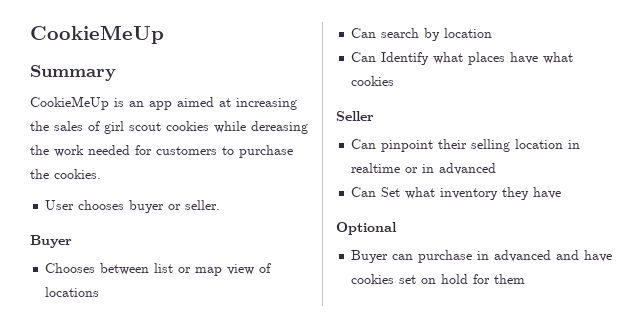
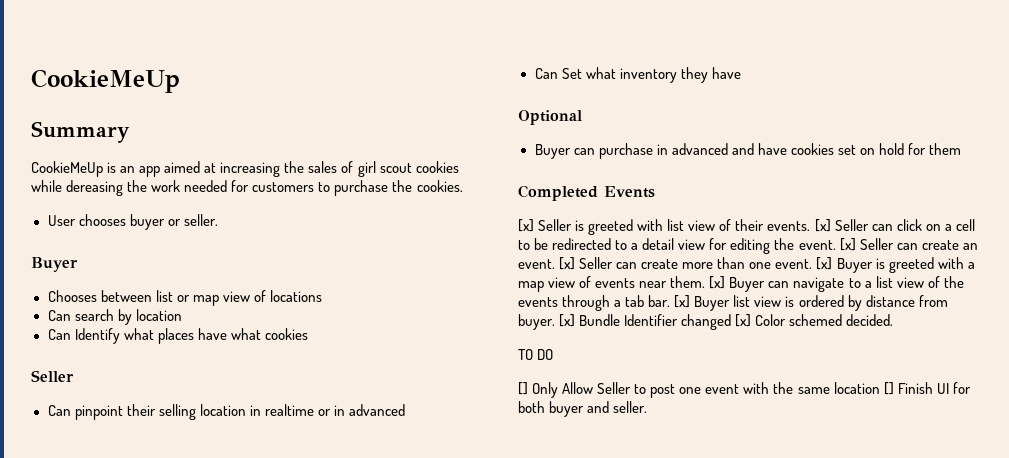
+ Completed Events
+ [x] Seller is greeted with list view of their events. [x] Seller can click on a cell to be redirected to a detail view for editing the event. [x] Seller can create an event. [x] Seller can create more than one event. [x] Buyer is greeted with a map view of events near them. [x] Buyer can navigate to a list view of the events through a tab bar. [x] Buyer list view is ordered by distance from buyer. [x] Bundle Identifier changed [x] Color schemed decided.
+ TO DO
+ [] Only Allow Seller to post one event with the same location [] Finish UI for both buyer and seller.

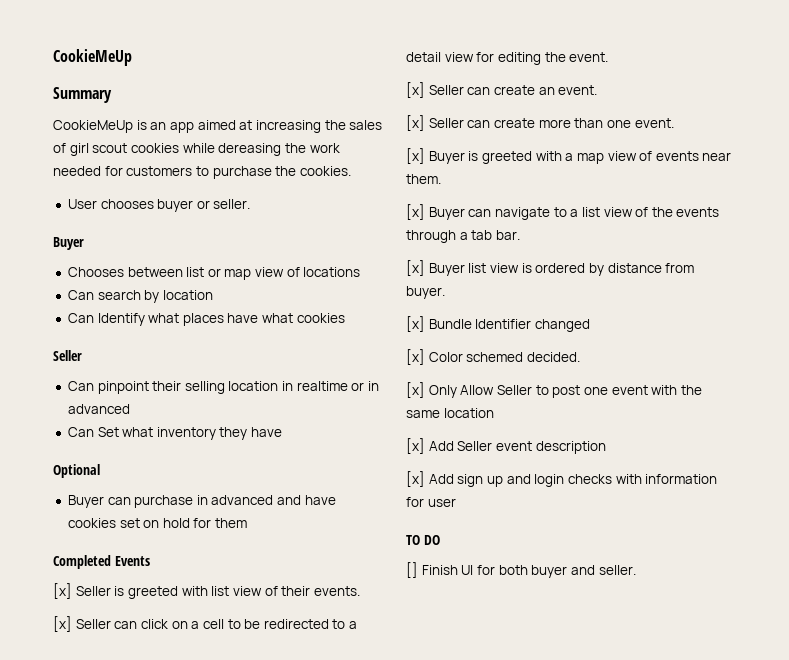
- [x] Seller is greeted with list view of their events. [x] Seller can click on a cell to be redirected to a detail view for editing the event. [x] Seller can create an event. [x] Seller can create more than one event. [x] Buyer is greeted with a map view of events near them. [x] Buyer can navigate to a list view of the events through a tab bar. [x] Buyer list view is ordered by distance from buyer. [x] Bundle Identifier changed [x] Color schemed decided.
+ [x] Seller is greeted with list view of their events.
+ [x] Seller can click on a cell to be redirected to a detail view for editing the event.
+ [x] Seller can create an event.
+ [x] Seller can create more than one event.
+ [x] Buyer is greeted with a map view of events near them.
+ [x] Buyer can navigate to a list view of the events through a tab bar.
+ [x] Buyer list view is ordered by distance from buyer.
+ [x] Bundle Identifier changed
+ [x] Color schemed decided.
+ [x] Only Allow Seller to post one event with the same location
+ [x] Add Seller event description
+ [x] Add sign up and login checks with information for user
  TO DO
- [] Only Allow Seller to post one event with the same location [] Finish UI for both buyer and seller.
+ [] Finish UI for both buyer and seller.

